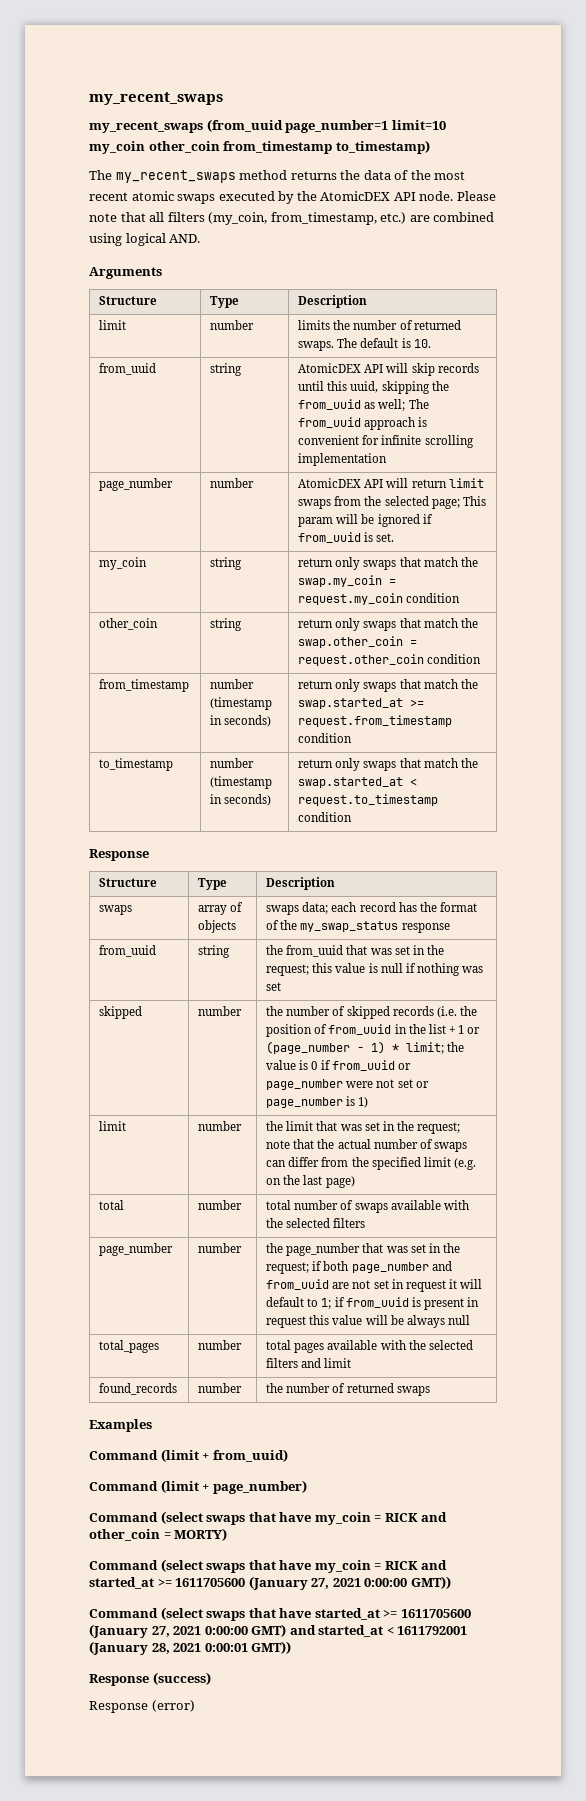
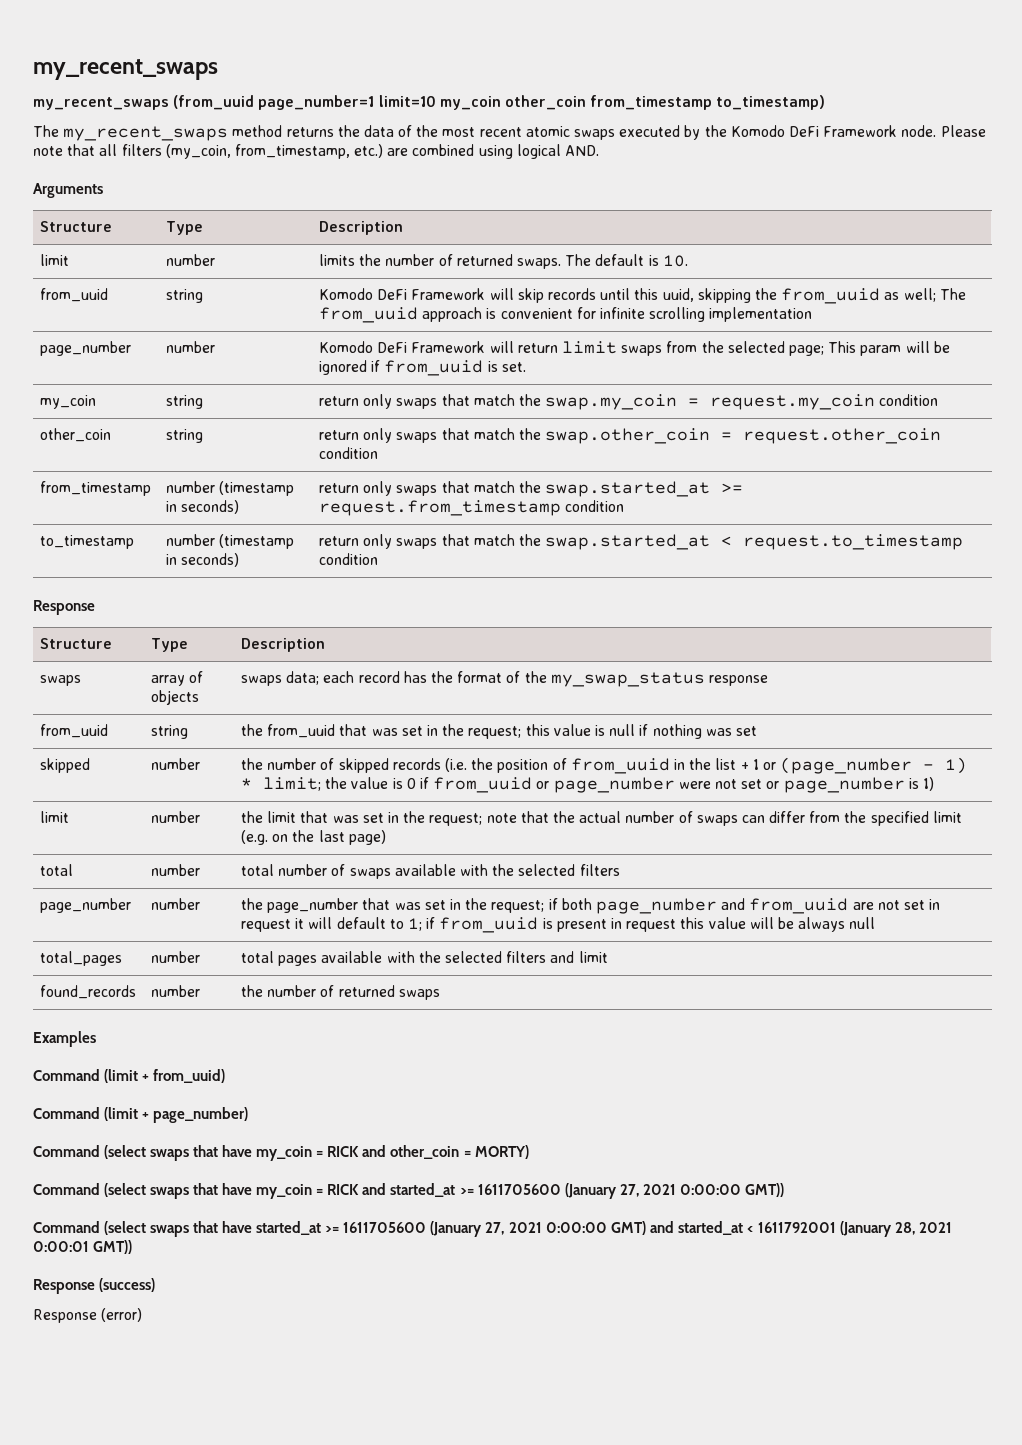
- The my_recent_swaps method returns the data of the most recent atomic swaps executed by the AtomicDEX API node.
+ The my_recent_swaps method returns the data of the most recent atomic swaps executed by the Komodo DeFi Framework node.
- from_uuid | string | AtomicDEX API will skip records until this uuid, skipping the from_uuid as well; The from_uuid approach is convenient for infinite scrolling implementation
+ from_uuid | string | Komodo DeFi Framework will skip records until this uuid, skipping the from_uuid as well; The from_uuid approach is convenient for infinite scrolling implementation
- page_number | number | AtomicDEX API will return limit swaps from the selected page; This param will be ignored if from_uuid is set.
+ page_number | number | Komodo DeFi Framework will return limit swaps from the selected page; This param will be ignored if from_uuid is set.

